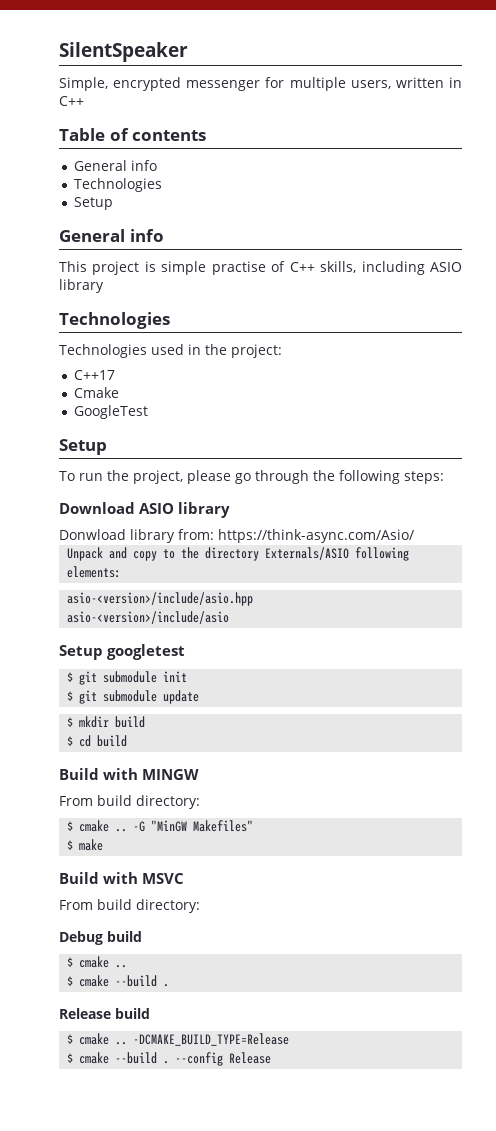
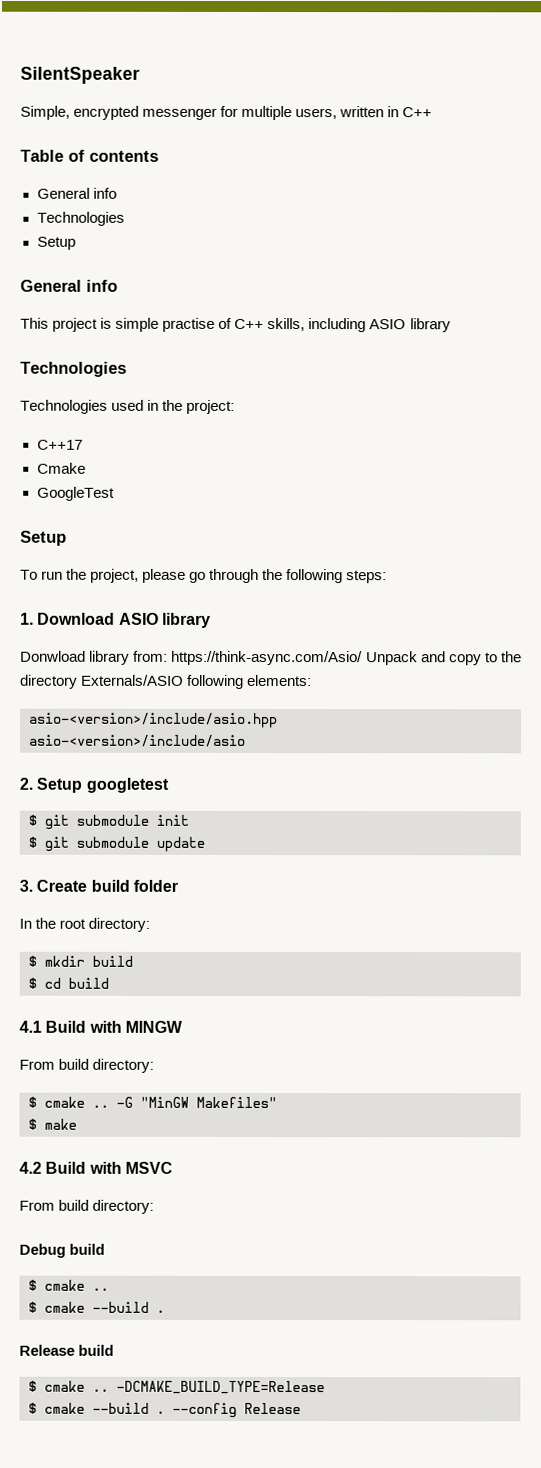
- Download ASIO library
+ 1. Download ASIO library
- Donwload library from: https://think-async.com/Asio/
- Unpack and copy to the directory Externals/ASIO following elements:
+ Donwload library from: https://think-async.com/Asio/ Unpack and copy to the directory Externals/ASIO following elements:
- Setup googletest
+ 2. Setup googletest
+ 3. Create build folder
+ In the root directory:
- Build with MINGW
+ 4.1 Build with MINGW
- Build with MSVC
+ 4.2 Build with MSVC

